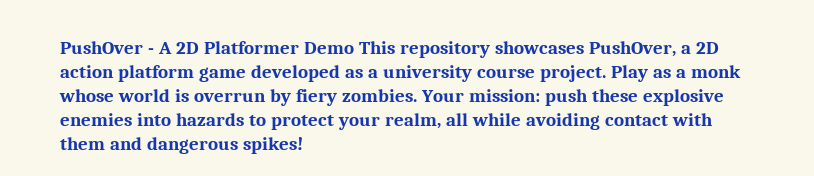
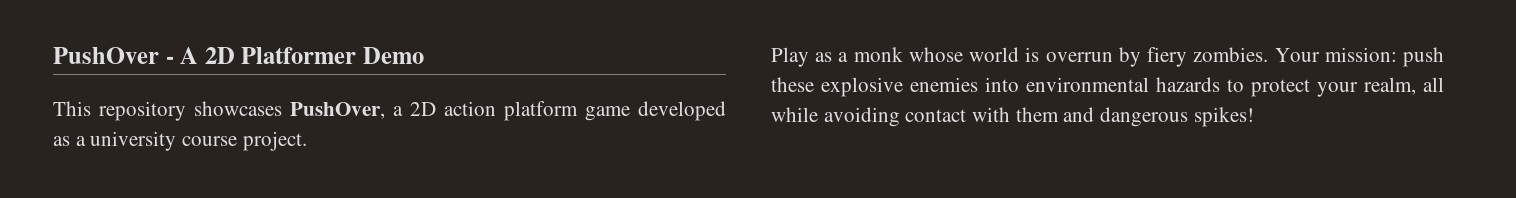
- PushOver - A 2D Platformer Demo This repository showcases PushOver, a 2D action platform game developed as a university course project. Play as a monk whose world is overrun by fiery zombies.
+ PushOver - A 2D Platformer Demo
+ This repository showcases PushOver, a 2D action platform game developed as a university course project.
+ Play as a monk whose world is overrun by fiery zombies.
- Your mission: push these explosive enemies into hazards to protect your realm, all while avoiding contact with them and dangerous spikes!
+ Your mission: push these explosive enemies into environmental hazards to protect your realm, all while avoiding contact with them and dangerous spikes!

